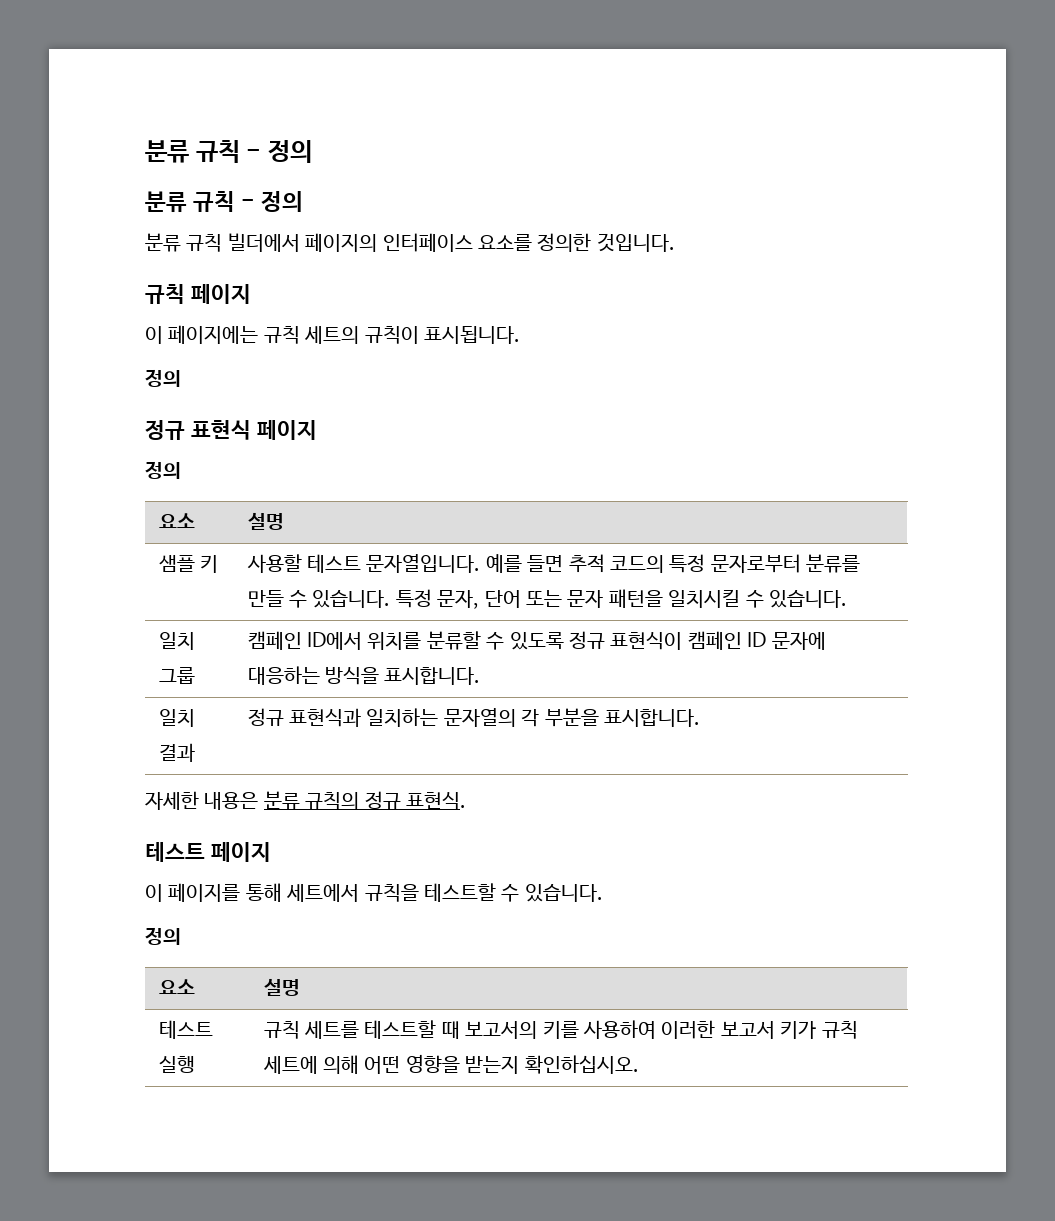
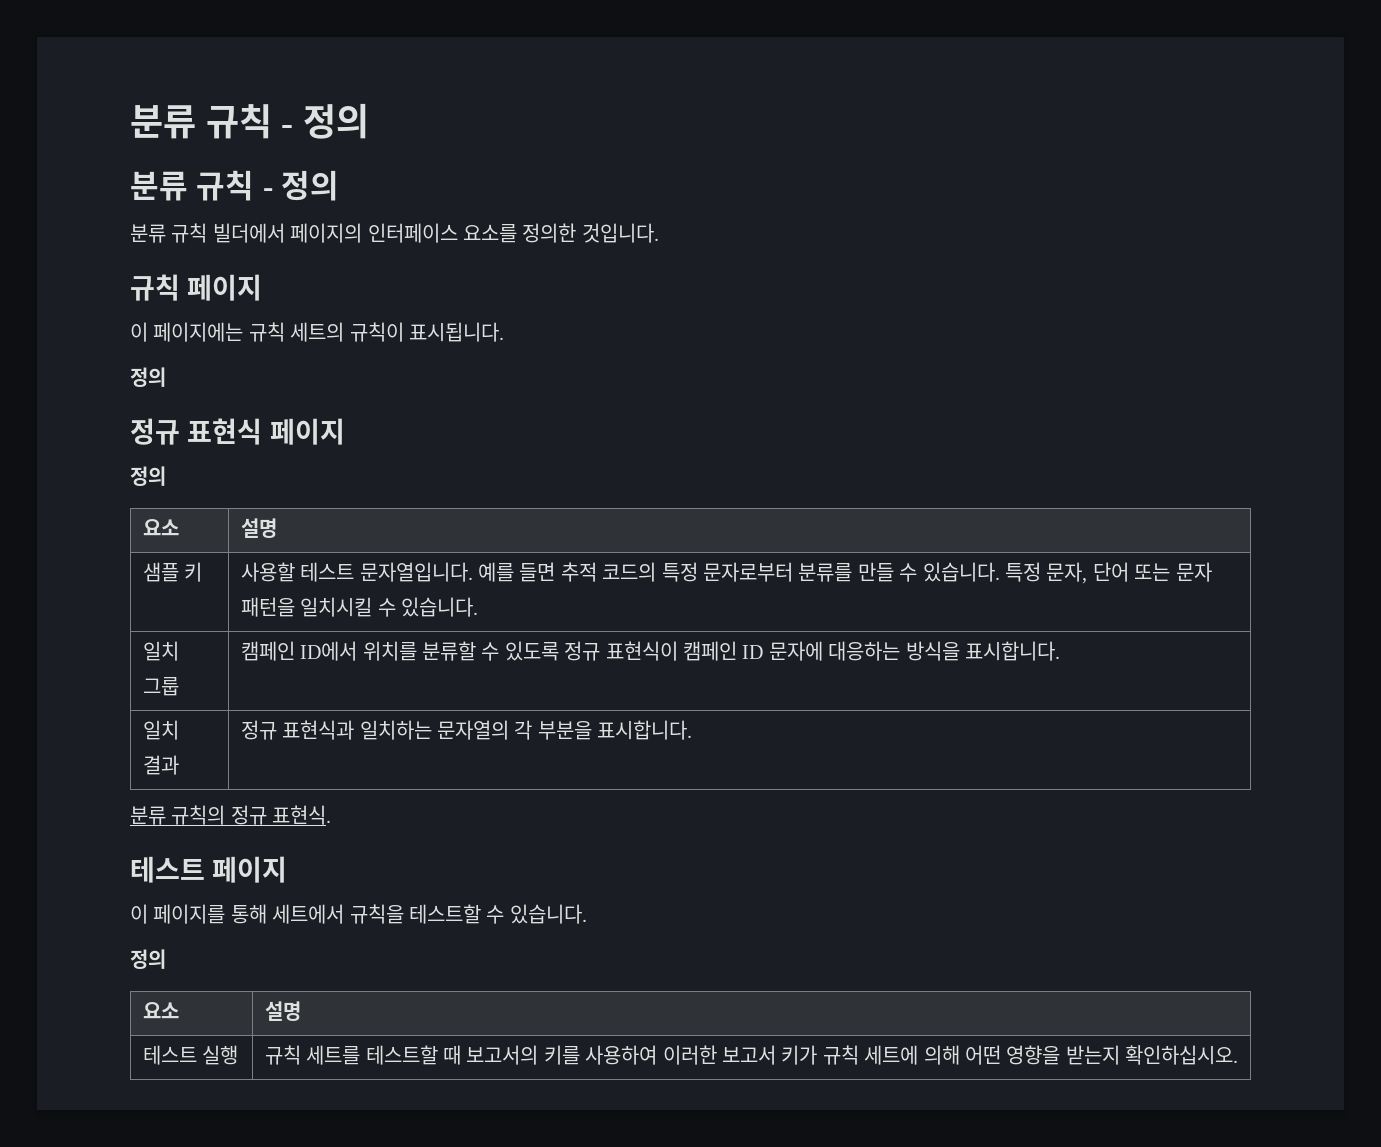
- 자세한 내용은 분류 규칙의 정규 표현식.
+ 분류 규칙의 정규 표현식.

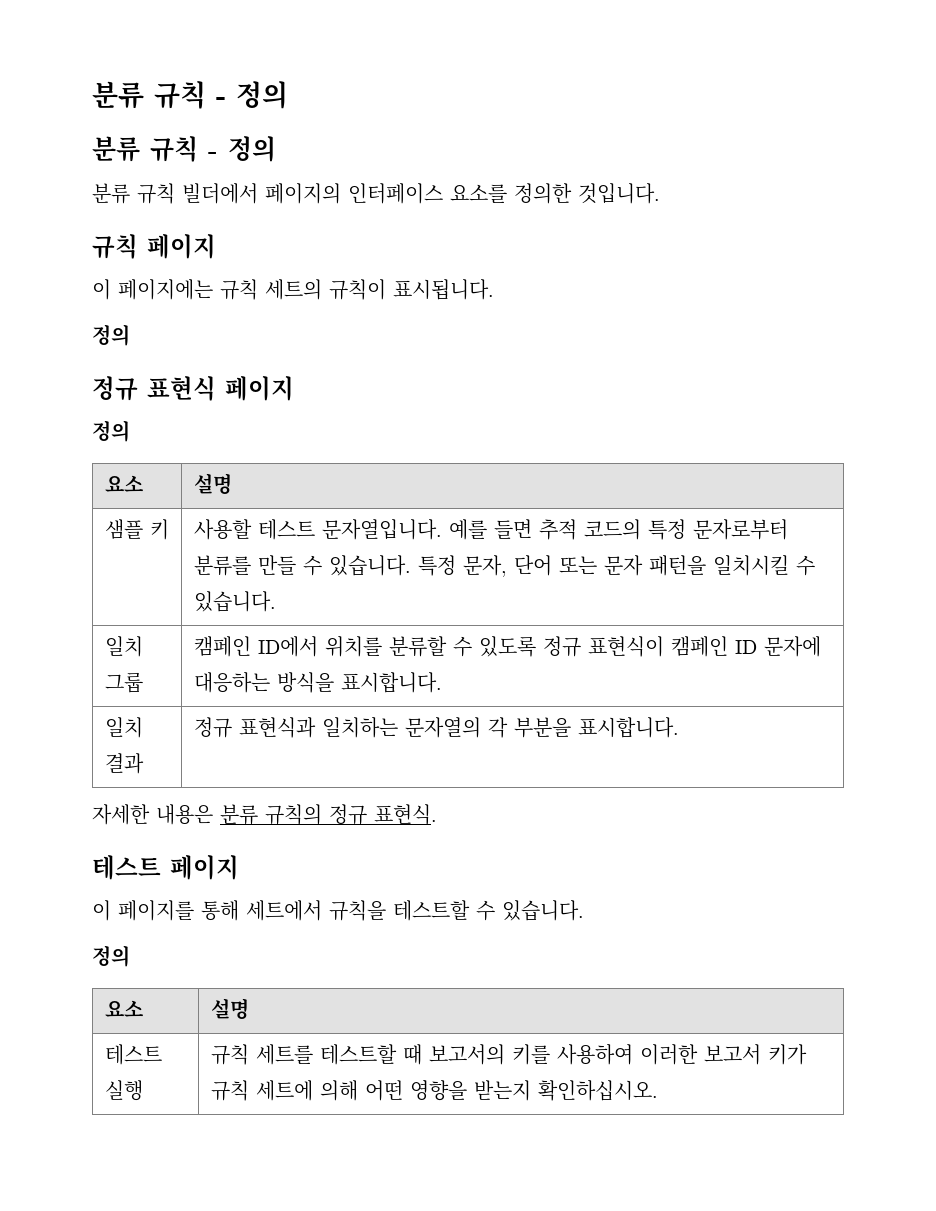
- 분류 규칙의 정규 표현식.
+ 자세한 내용은 분류 규칙의 정규 표현식.

